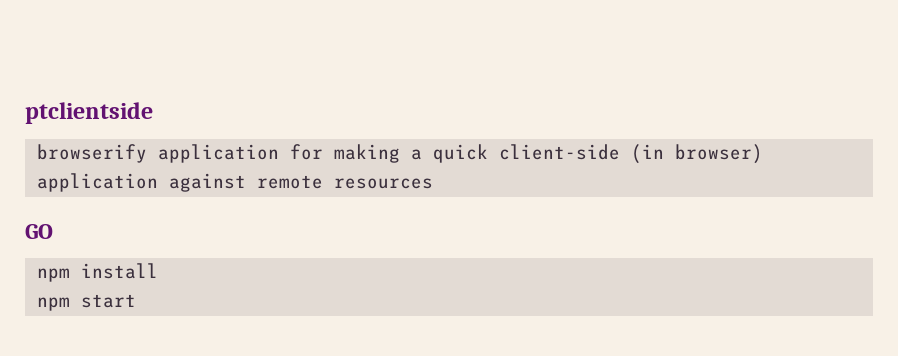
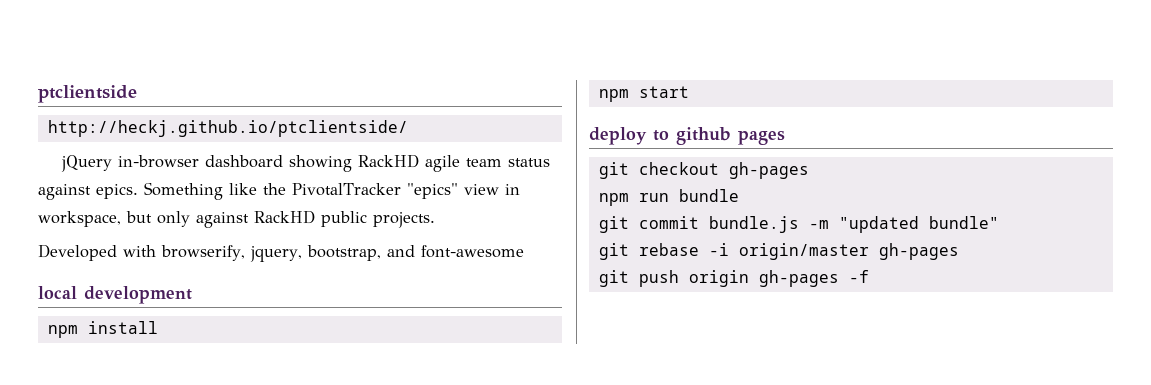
- browserify application for making a quick client-side (in browser) application against remote resources
- GO
+ http://heckj.github.io/ptclientside/
+ jQuery in-browser dashboard showing RackHD agile team status against epics. Something like the PivotalTracker "epics" view in workspace, but only against RackHD public projects.
+ Developed with browserify, jquery, bootstrap, and font-awesome
+ local development
  npm install
  npm start
+ deploy to github pages
+ git checkout gh-pages
+ npm run bundle
+ git commit bundle.js -m "updated bundle"
+ git rebase -i origin/master gh-pages
+ git push origin gh-pages -f

